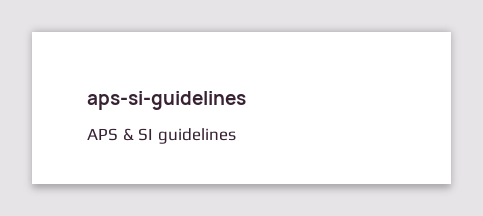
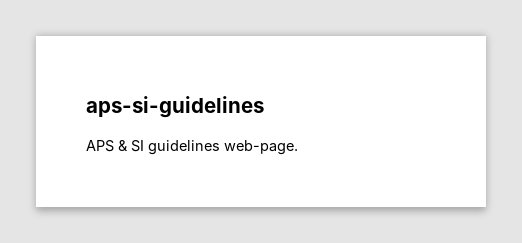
- APS & SI guidelines
+ APS & SI guidelines web-page.

